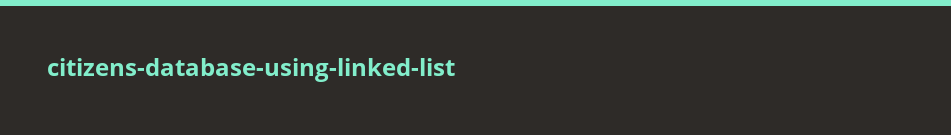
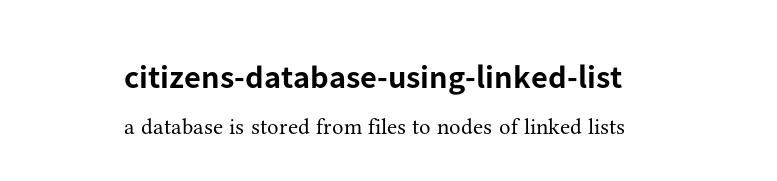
+ a database is stored from files to nodes of linked lists

